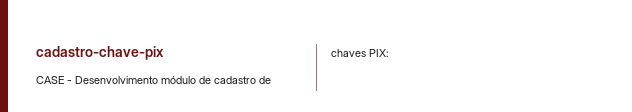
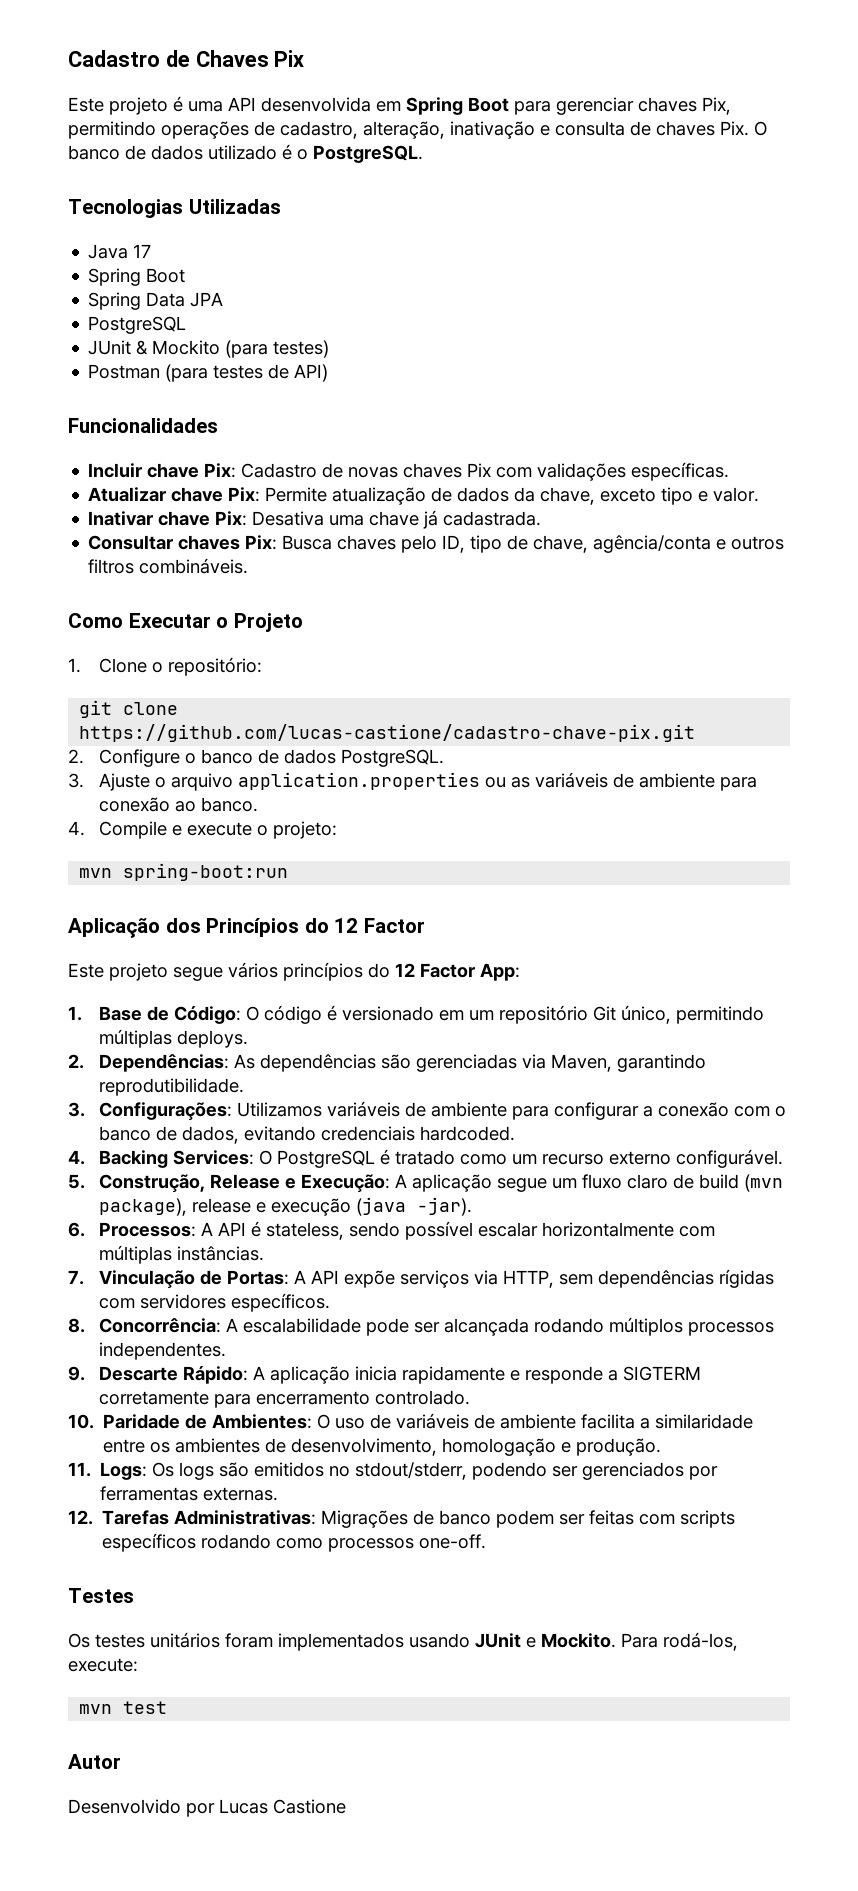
- cadastro-chave-pix
- CASE - Desenvolvimento módulo de cadastro de chaves PIX:
+ Cadastro de Chaves Pix
+ Este projeto é uma API desenvolvida em Spring Boot para gerenciar chaves Pix, permitindo operações de cadastro, alteração, inativação e consulta de chaves Pix. O banco de dados utilizado é o PostgreSQL.
+ Tecnologias Utilizadas
+ Java 17
+ Spring Boot
+ Spring Data JPA
+ PostgreSQL
+ JUnit & Mockito (para testes)
+ Postman (para testes de API)
+ Funcionalidades
+ Incluir chave Pix: Cadastro de novas chaves Pix com validações específicas.
+ Atualizar chave Pix: Permite atualização de dados da chave, exceto tipo e valor.
+ Inativar chave Pix: Desativa uma chave já cadastrada.
+ Consultar chaves Pix: Busca chaves pelo ID, tipo de chave, agência/conta e outros filtros combináveis.
+ Como Executar o Projeto
+ 1. Clone o repositório:
+ git clone https://github.com/lucas-castione/cadastro-chave-pix.git
+ 2. Configure o banco de dados PostgreSQL.
+ 3. Ajuste o arquivo application.properties ou as variáveis de ambiente para conexão ao banco.
+ 4. Compile e execute o projeto:
+ mvn spring-boot:run
+ Aplicação dos Princípios do 12 Factor
+ Este projeto segue vários princípios do 12 Factor App:
+ 1. Base de Código: O código é versionado em um repositório Git único, permitindo múltiplas deploys.
+ 2. Dependências: As dependências são gerenciadas via Maven, garantindo reprodutibilidade.
+ 3. Configurações: Utilizamos variáveis de ambiente para configurar a conexão com o banco de dados, evitando credenciais hardcoded.
+ 4. Backing Services: O PostgreSQL é tratado como um recurso externo configurável.
+ 5. Construção, Release e Execução: A aplicação segue um fluxo claro de build (mvn package), release e execução (java -jar).
+ 6. Processos: A API é stateless, sendo possível escalar horizontalmente com múltiplas instâncias.
+ 7. Vinculação de Portas: A API expõe serviços via HTTP, sem dependências rígidas com servidores específicos.
+ 8. Concorrência: A escalabilidade pode ser alcançada rodando múltiplos processos independentes.
+ 9. Descarte Rápido: A aplicação inicia rapidamente e responde a SIGTERM corretamente para encerramento controlado.
+ 10. Paridade de Ambientes: O uso de variáveis de ambiente facilita a similaridade entre os ambientes de desenvolvimento, homologação e produção.
+ 11. Logs: Os logs são emitidos no stdout/stderr, podendo ser gerenciados por ferramentas externas.
+ 12. Tarefas Administrativas: Migrações de banco podem ser feitas com scripts específicos rodando como processos one-off.
+ Testes
+ Os testes unitários foram implementados usando JUnit e Mockito. Para rodá-los, execute:
+ mvn test
+ Autor
+ Desenvolvido por Lucas Castione

